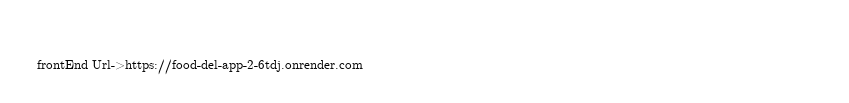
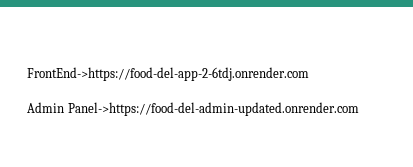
- frontEnd Url->https://food-del-app-2-6tdj.onrender.com
+ FrontEnd->https://food-del-app-2-6tdj.onrender.com
+ Admin Panel->https://food-del-admin-updated.onrender.com

